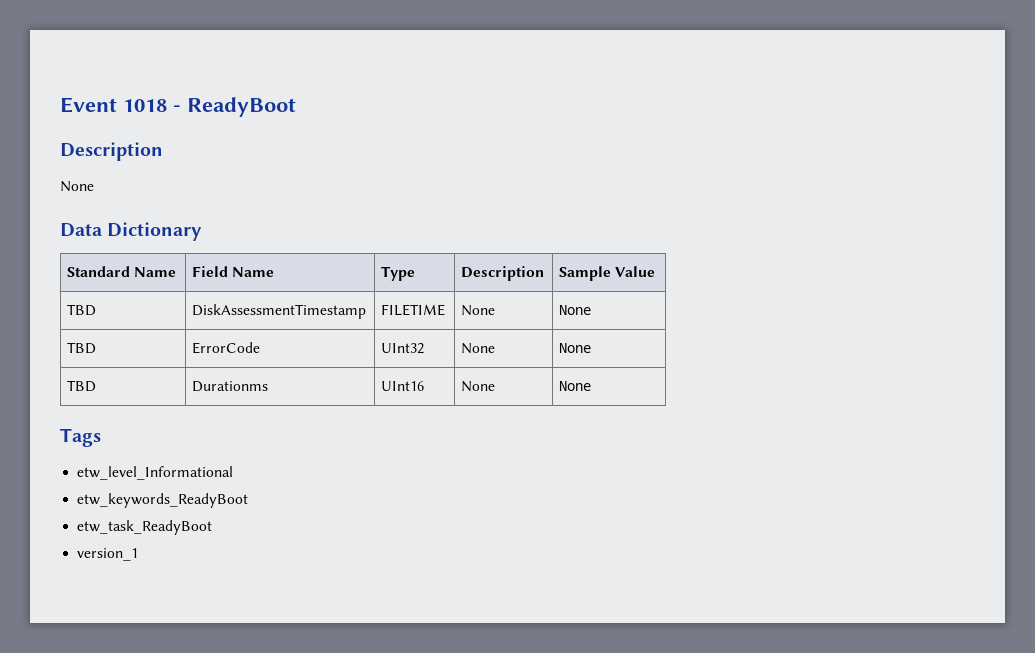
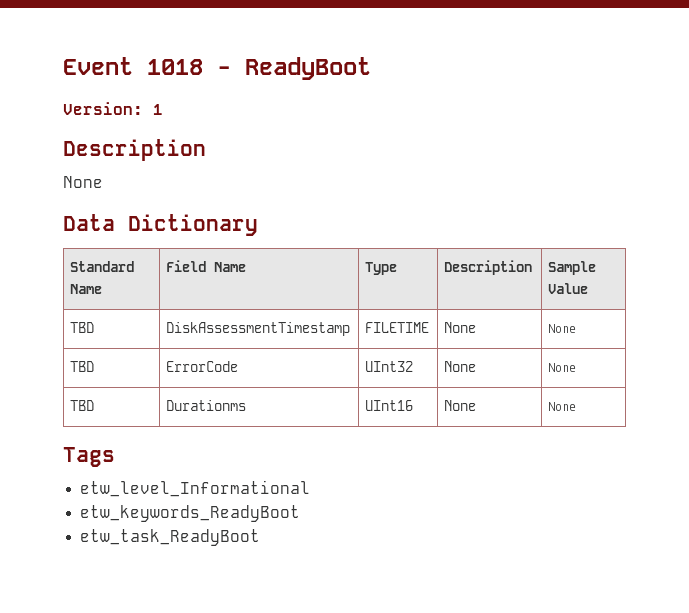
+ Version: 1
- version_1

